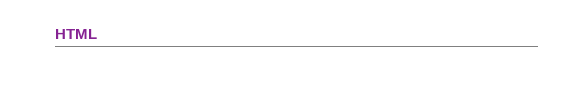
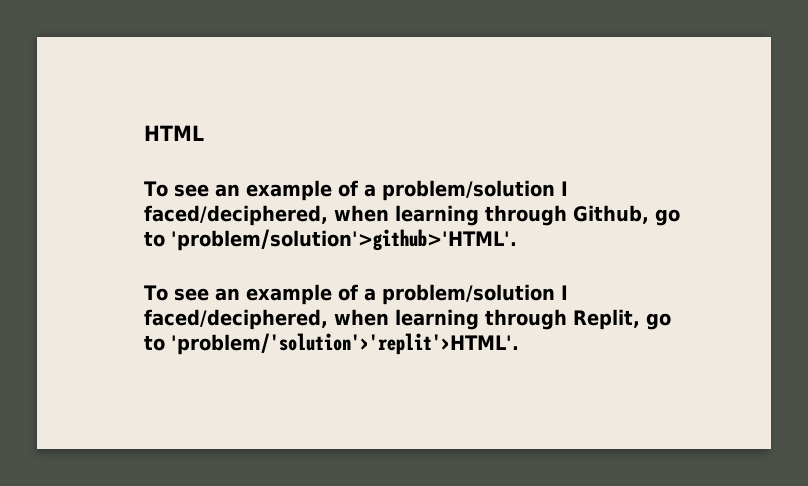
+ To see an example of a problem/solution I faced/deciphered, when learning through Github, go to 'problem/solution'>github>'HTML'.
+ To see an example of a problem/solution I faced/deciphered, when learning through Replit, go to 'problem/'solution'>'replit'>HTML'.

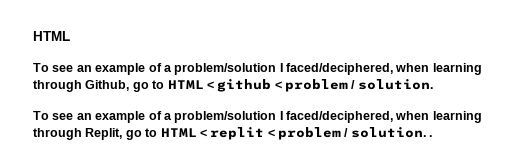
- To see an example of a problem/solution I faced/deciphered, when learning through Github, go to 'problem/solution'>github>'HTML'.
+ To see an example of a problem/solution I faced/deciphered, when learning through Github, go to HTML < github < problem / solution.
- To see an example of a problem/solution I faced/deciphered, when learning through Replit, go to 'problem/'solution'>'replit'>HTML'.
+ To see an example of a problem/solution I faced/deciphered, when learning through Replit, go to HTML < replit < problem / solution. .

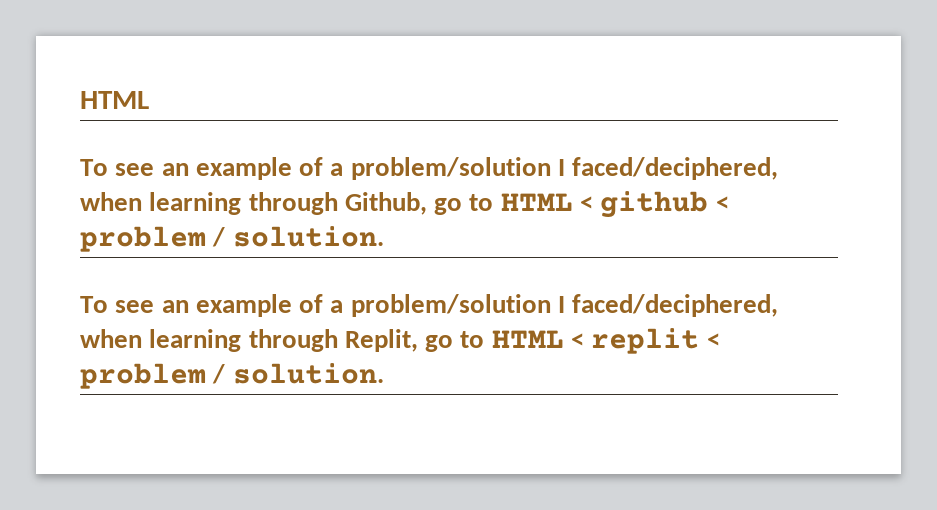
- To see an example of a problem/solution I faced/deciphered, when learning through Replit, go to HTML < replit < problem / solution. .
+ To see an example of a problem/solution I faced/deciphered, when learning through Replit, go to HTML < replit < problem / solution.

